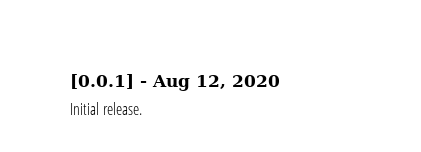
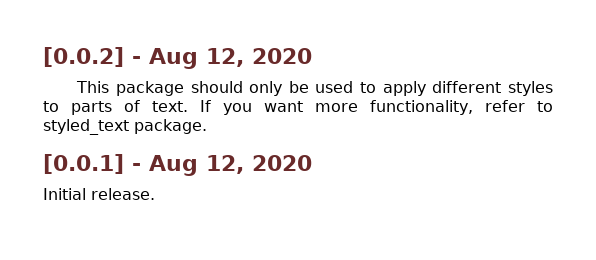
+ [0.0.2] - Aug 12, 2020
+ This package should only be used to apply different styles to parts of text. If you want more functionality, refer to styled_text package.

